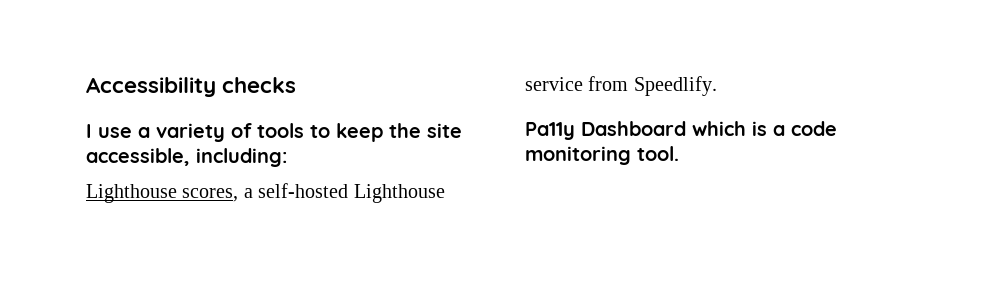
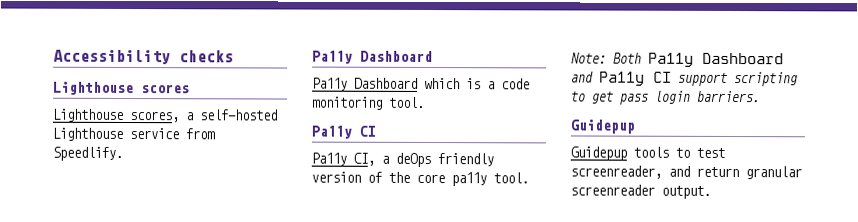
- I use a variety of tools to keep the site accessible, including:
+ Lighthouse scores
  Lighthouse scores, a self-hosted Lighthouse service from Speedlify.
+ Pa11y Dashboard
  Pa11y Dashboard which is a code monitoring tool.
+ Pa11y CI
+ Pa11y CI, a deOps friendly version of the core pa11y tool. Note: Both Pa11y Dashboard and Pa11y CI support scripting to get pass login barriers.
+ Guidepup
+ Guidepup tools to test screenreader, and return granular screenreader output.

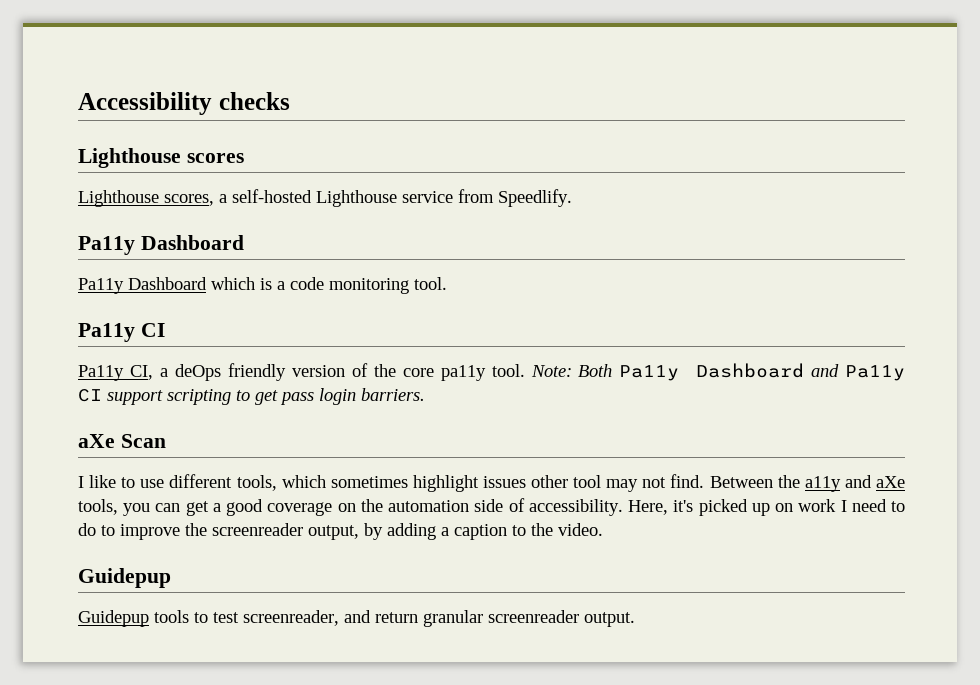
+ aXe Scan
+ I like to use different tools, which sometimes highlight issues other tool may not find. Between the a11y and aXe tools, you can get a good coverage on the automation side of accessibility. Here, it's picked up on work I need to do to improve the screenreader output, by adding a caption to the video.

